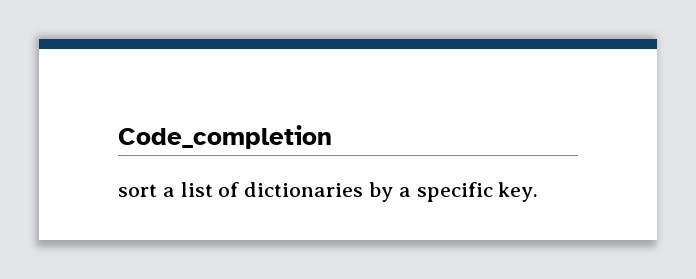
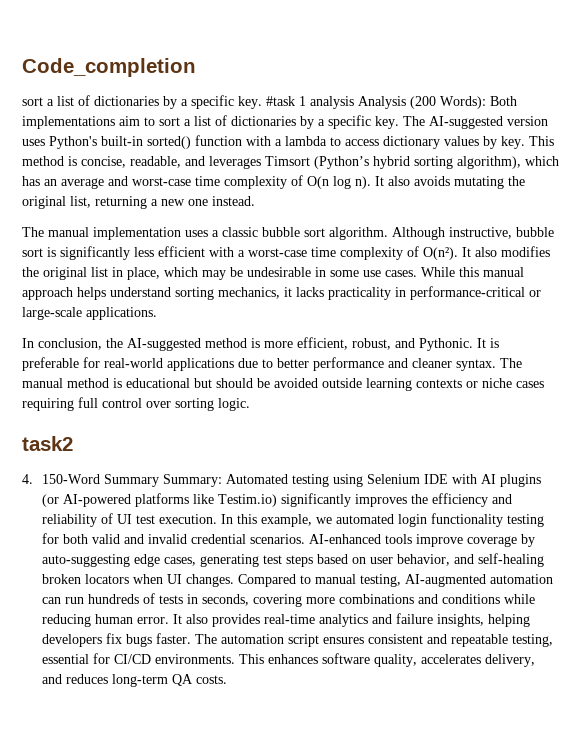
+ #task 1 analysis Analysis (200 Words): Both implementations aim to sort a list of dictionaries by a specific key. The AI-suggested version uses Python's built-in sorted() function with a lambda to access dictionary values by key. This method is concise, readable, and leverages Timsort (Python’s hybrid sorting algorithm), which has an average and worst-case time complexity of O(n log n). It also avoids mutating the original list, returning a new one instead.
+ The manual implementation uses a classic bubble sort algorithm. Although instructive, bubble sort is significantly less efficient with a worst-case time complexity of O(n²). It also modifies the original list in place, which may be undesirable in some use cases. While this manual approach helps understand sorting mechanics, it lacks practicality in performance-critical or large-scale applications.
+ In conclusion, the AI-suggested method is more efficient, robust, and Pythonic. It is preferable for real-world applications due to better performance and cleaner syntax. The manual method is educational but should be avoided outside learning contexts or niche cases requiring full control over sorting logic.
+ task2
+ 4. 150-Word Summary Summary: Automated testing using Selenium IDE with AI plugins (or AI-powered platforms like Testim.io) significantly improves the efficiency and reliability of UI test execution. In this example, we automated login functionality testing for both valid and invalid credential scenarios. AI-enhanced tools improve coverage by auto-suggesting edge cases, generating test steps based on user behavior, and self-healing broken locators when UI changes. Compared to manual testing, AI-augmented automation can run hundreds of tests in seconds, covering more combinations and conditions while reducing human error. It also provides real-time analytics and failure insights, helping developers fix bugs faster. The automation script ensures consistent and repeatable testing, essential for CI/CD environments. This enhances software quality, accelerates delivery, and reduces long-term QA costs.

